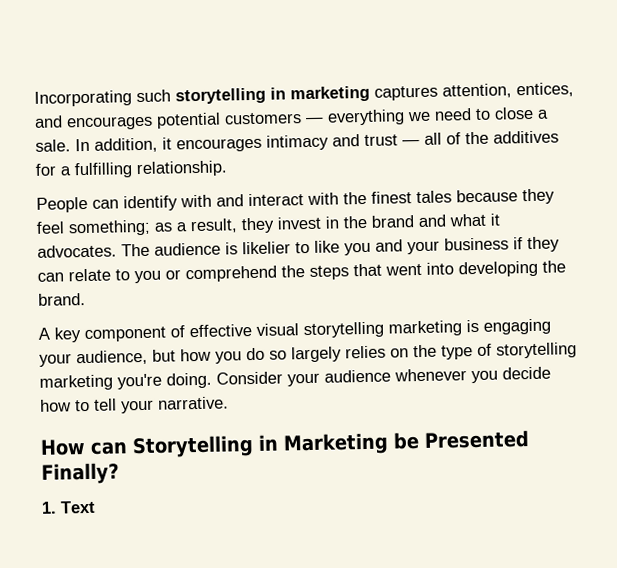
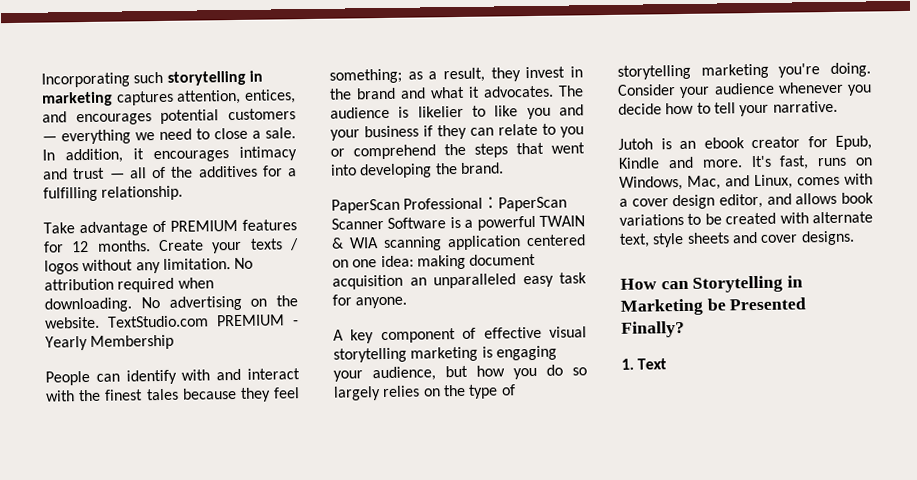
+ Take advantage of PREMIUM features for 12 months. Create your texts / logos without any limitation. No attribution required when downloading. No advertising on the website. TextStudio.com PREMIUM - Yearly Membership
+ PaperScan Professional：PaperScan Scanner Software is a powerful TWAIN & WIA scanning application centered on one idea: making document acquisition an unparalleled easy task for anyone.
+ Jutoh is an ebook creator for Epub, Kindle and more. It's fast, runs on Windows, Mac, and Linux, comes with a cover design editor, and allows book variations to be created with alternate text, style sheets and cover designs.

